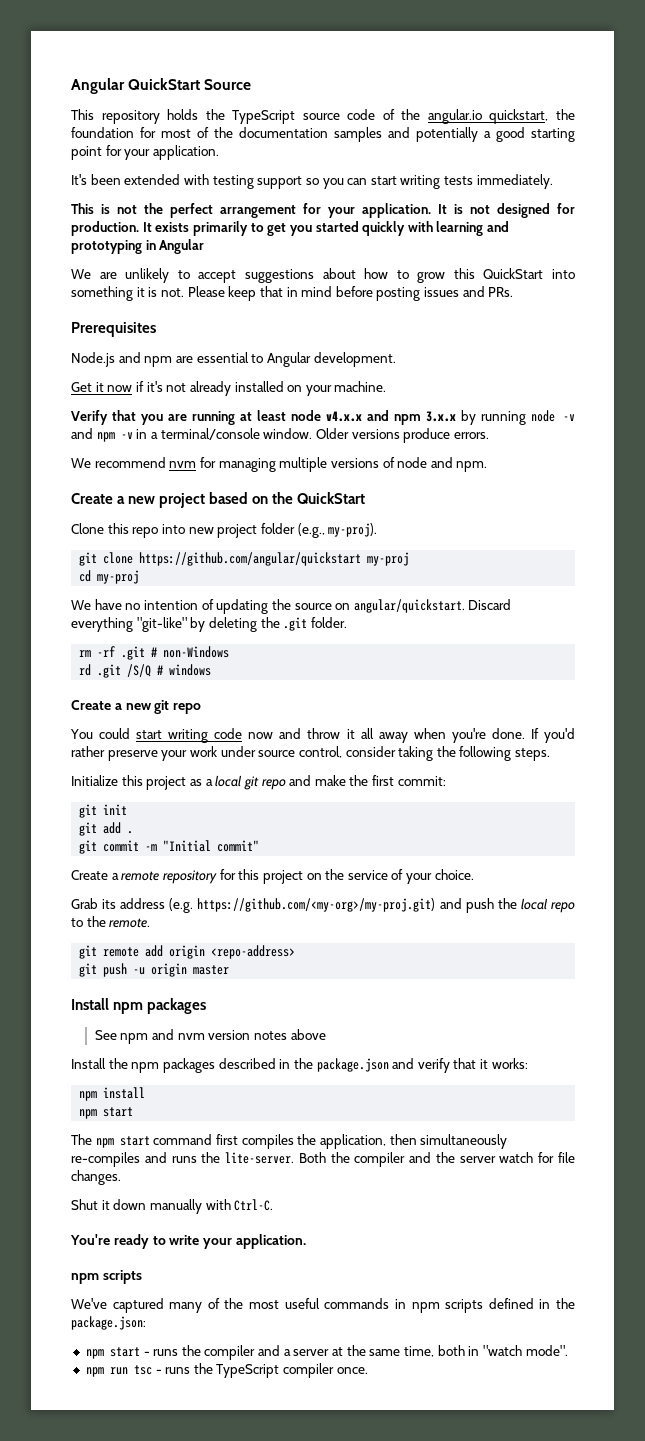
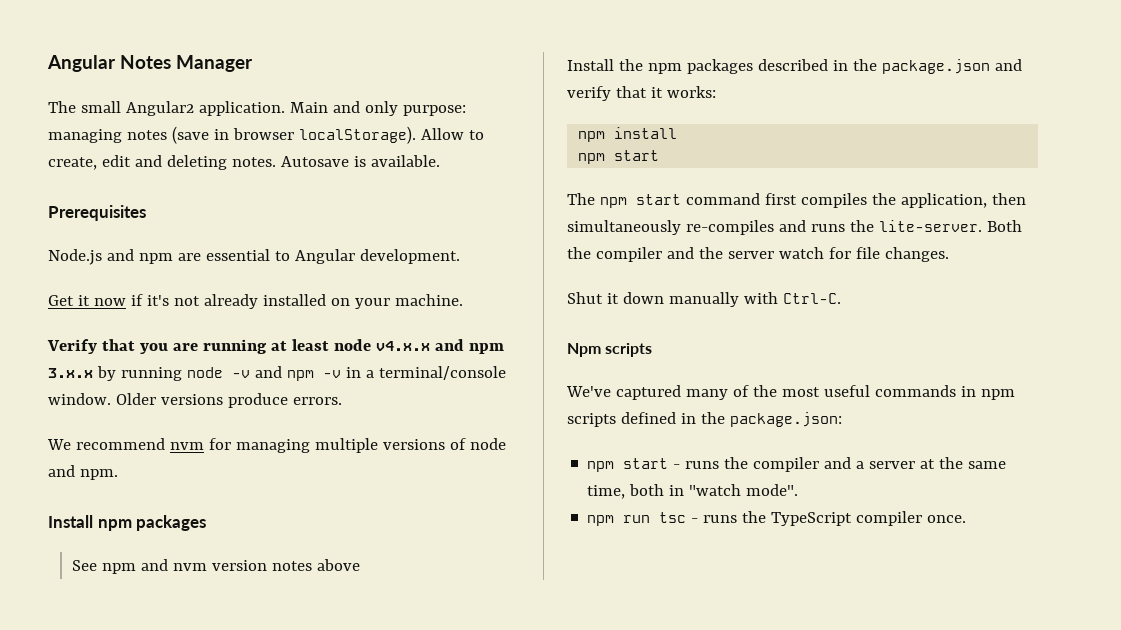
- Angular QuickStart Source
- This repository holds the TypeScript source code of the angular.io quickstart, the foundation for most of the documentation samples and potentially a good starting point for your application.
- It's been extended with testing support so you can start writing tests immediately.
- This is not the perfect arrangement for your application. It is not designed for production. It exists primarily to get you started quickly with learning and prototyping in Angular
- We are unlikely to accept suggestions about how to grow this QuickStart into something it is not. Please keep that in mind before posting issues and PRs.
+ Angular Notes Manager
+ The small Angular2 application. Main and only purpose: managing notes (save in browser localStorage). Allow to create, edit and deleting notes. Autosave is available.
- Create a new project based on the QuickStart
- Clone this repo into new project folder (e.g., my-proj).
- git clone https://github.com/angular/quickstart my-proj
- cd my-proj
- We have no intention of updating the source on angular/quickstart. Discard everything "git-like" by deleting the .git folder.
- rm -rf .git # non-Windows
- rd .git /S/Q # windows
- Create a new git repo
- You could start writing code now and throw it all away when you're done. If you'd rather preserve your work under source control, consider taking the following steps.
- Initialize this project as a local git repo and make the first commit:
- git init
- git add .
- git commit -m "Initial commit"
- Create a remote repository for this project on the service of your choice.
- Grab its address (e.g. https://github.com/<my-org>/my-proj.git) and push the local repo to the remote.
- git remote add origin <repo-address>
- git push -u origin master
- You're ready to write your application.
- npm scripts
+ Npm scripts

